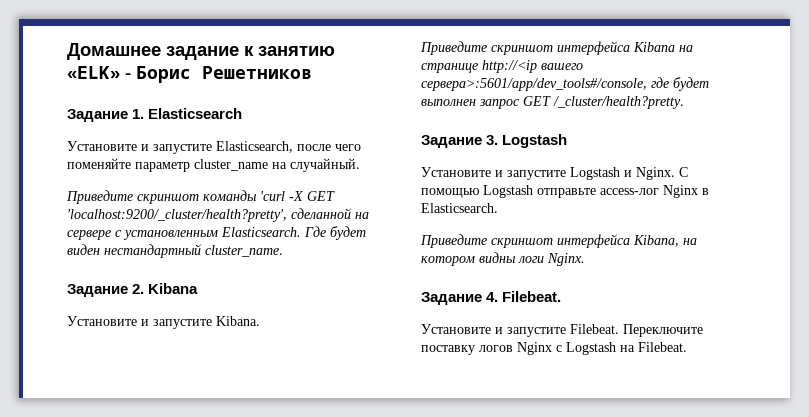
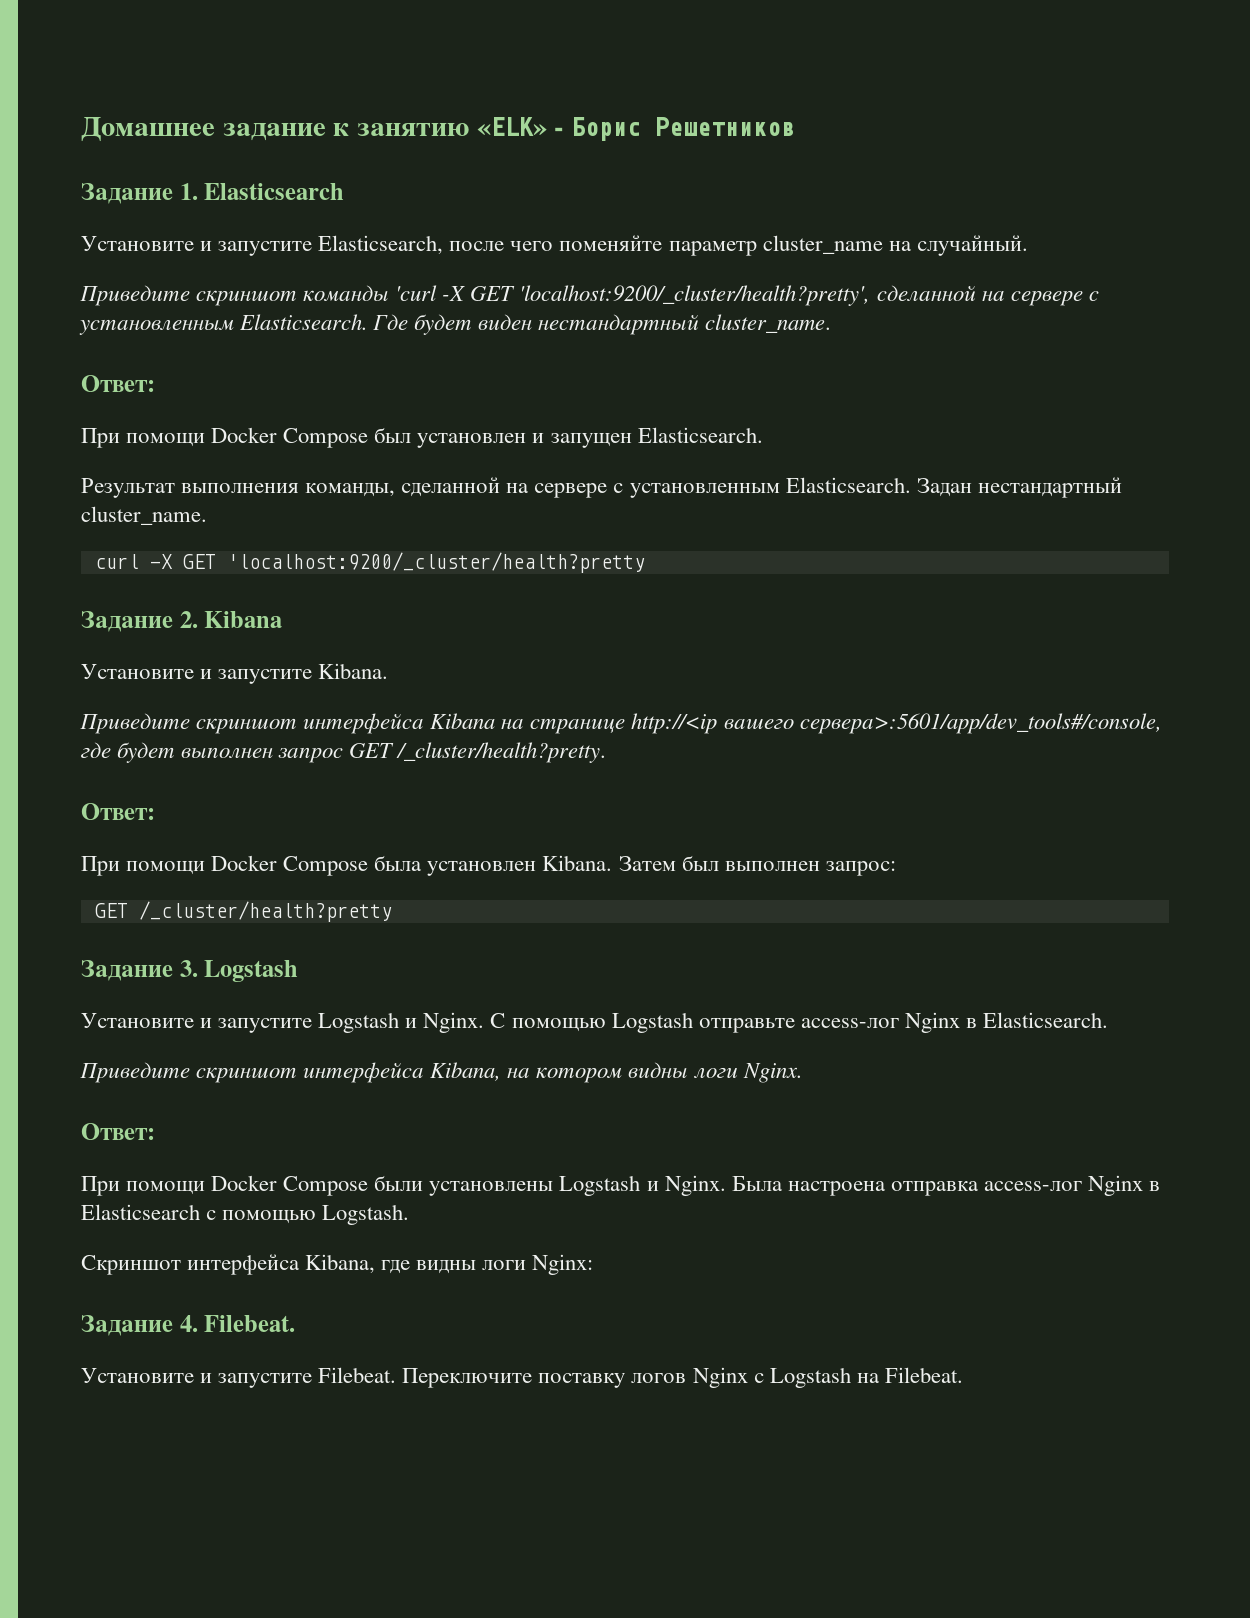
  Где будет виден нестандартный cluster_name.
+ Ответ:
+ При помощи Docker Compose был установлен и запущен Elasticsearch.
+ Результат выполнения команды, сделанной на сервере с установленным Elasticsearch. Задан нестандартный cluster_name.
+ curl -X GET 'localhost:9200/_cluster/health?pretty
  Приведите скриншот интерфейса Kibana на странице http://<ip вашего сервера>:5601/app/dev_tools#/console, где будет выполнен запрос GET /_cluster/health?pretty.
+ Ответ:
+ При помощи Docker Compose была установлен Kibana. Затем был выполнен запрос:
+ GET /_cluster/health?pretty
  Приведите скриншот интерфейса Kibana, на котором видны логи Nginx.
+ Ответ:
+ При помощи Docker Compose были установлены Logstash и Nginx. Была настроена отправка access-лог Nginx в Elasticsearch с помощью Logstash.
+ Скриншот интерфейса Kibana, где видны логи Nginx:

